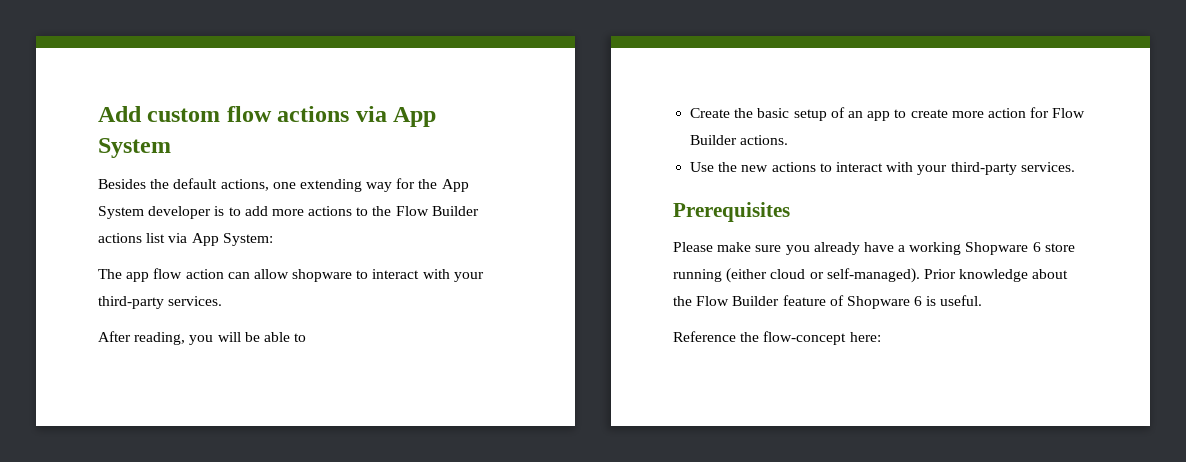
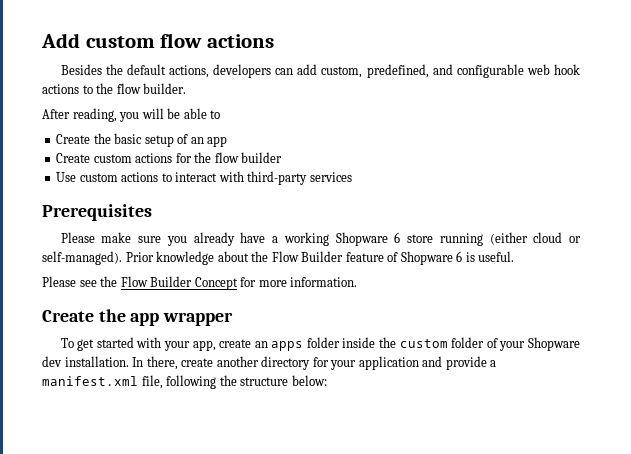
- Add custom flow actions via App System
+ Add custom flow actions
- Besides the default actions, one extending way for the App System developer is to add more actions to the Flow Builder actions list via App System:
- The app flow action can allow shopware to interact with your third-party services.
+ Besides the default actions, developers can add custom, predefined, and configurable web hook actions to the flow builder.
- Create the basic setup of an app to create more action for Flow Builder actions.
+ Create the basic setup of an app
+ Create custom actions for the flow builder
- Use the new actions to interact with your third-party services.
+ Use custom actions to interact with third-party services
- Reference the flow-concept here:
+ Please see the Flow Builder Concept for more information.
+ Create the app wrapper
+ To get started with your app, create an apps folder inside the custom folder of your Shopware dev installation. In there, create another directory for your application and provide a manifest.xml file, following the structure below:

